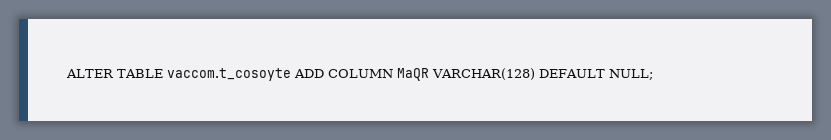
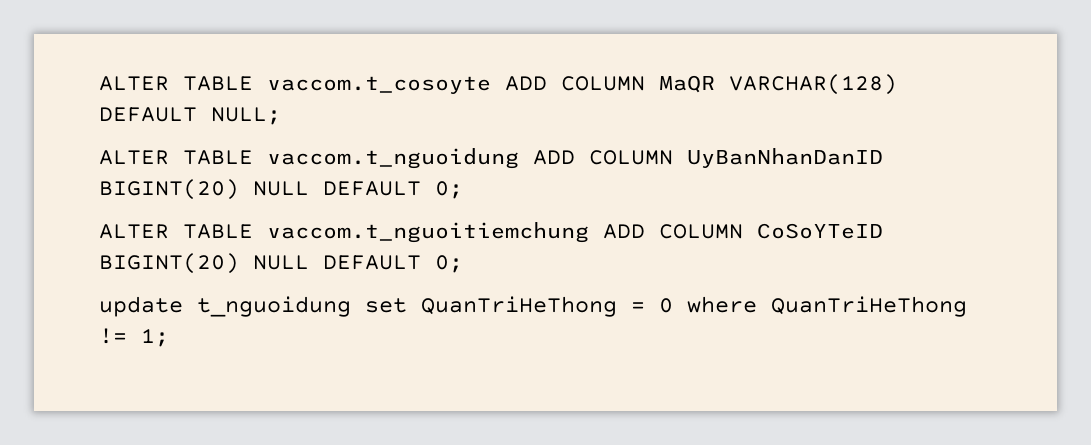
+ ALTER TABLE vaccom.t_nguoidung ADD COLUMN UyBanNhanDanID BIGINT(20) NULL DEFAULT 0;
+ ALTER TABLE vaccom.t_nguoitiemchung ADD COLUMN CoSoYTeID BIGINT(20) NULL DEFAULT 0;
+ update t_nguoidung set QuanTriHeThong = 0 where QuanTriHeThong != 1;

